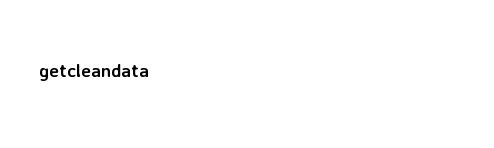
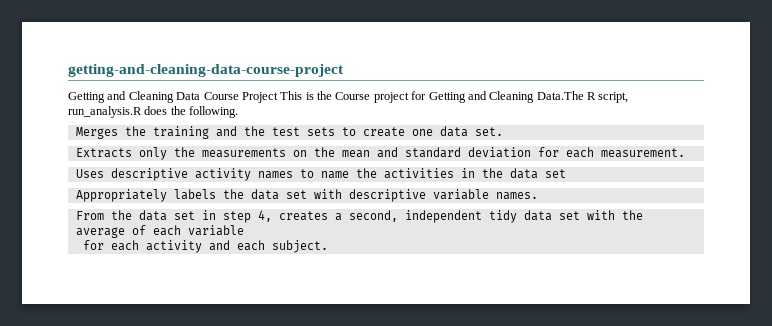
- getcleandata
+ getting-and-cleaning-data-course-project
+ Getting and Cleaning Data Course Project This is the Course project for Getting and Cleaning Data.The R script, run_analysis.R does the following.
+ Merges the training and the test sets to create one data set.
+ Extracts only the measurements on the mean and standard deviation for each measurement.
+ Uses descriptive activity names to name the activities in the data set
+ Appropriately labels the data set with descriptive variable names.
+ From the data set in step 4, creates a second, independent tidy data set with the average of each variable
+ for each activity and each subject.

